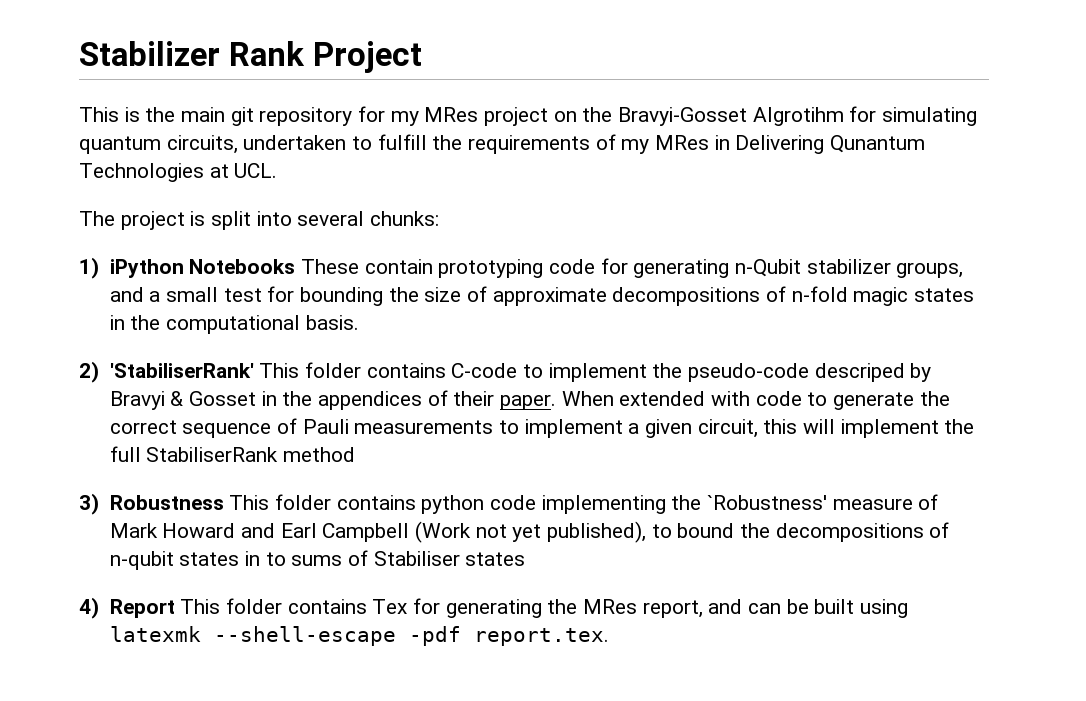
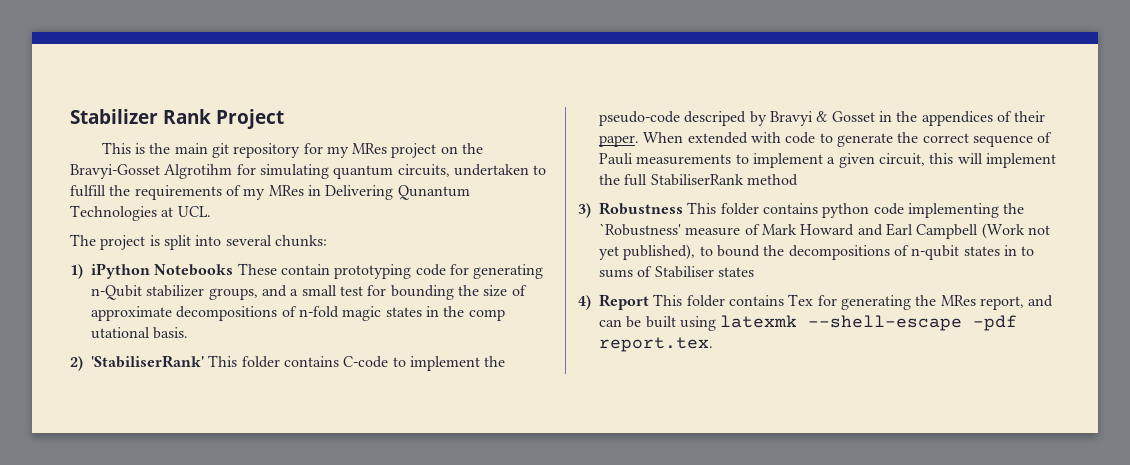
- 1) iPython Notebooks These contain prototyping code for generating n-Qubit stabilizer groups, and a small test for bounding the size of approximate decompositions of n-fold magic states in the computational basis.
+ 1) iPython Notebooks These contain prototyping code for generating n-Qubit stabilizer groups, and a small test for bounding the size of approximate decompositions of n-fold magic states in the comp utational basis.

